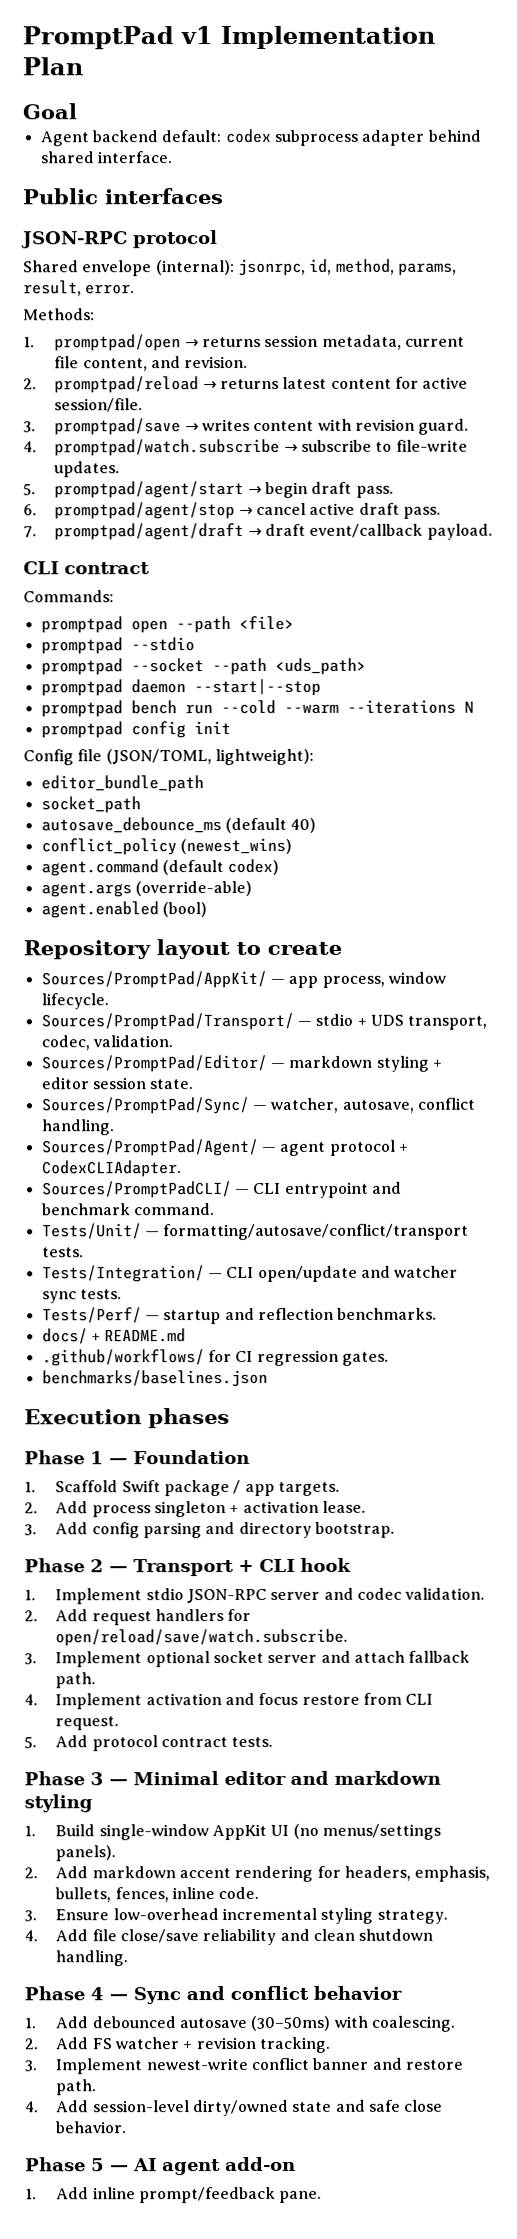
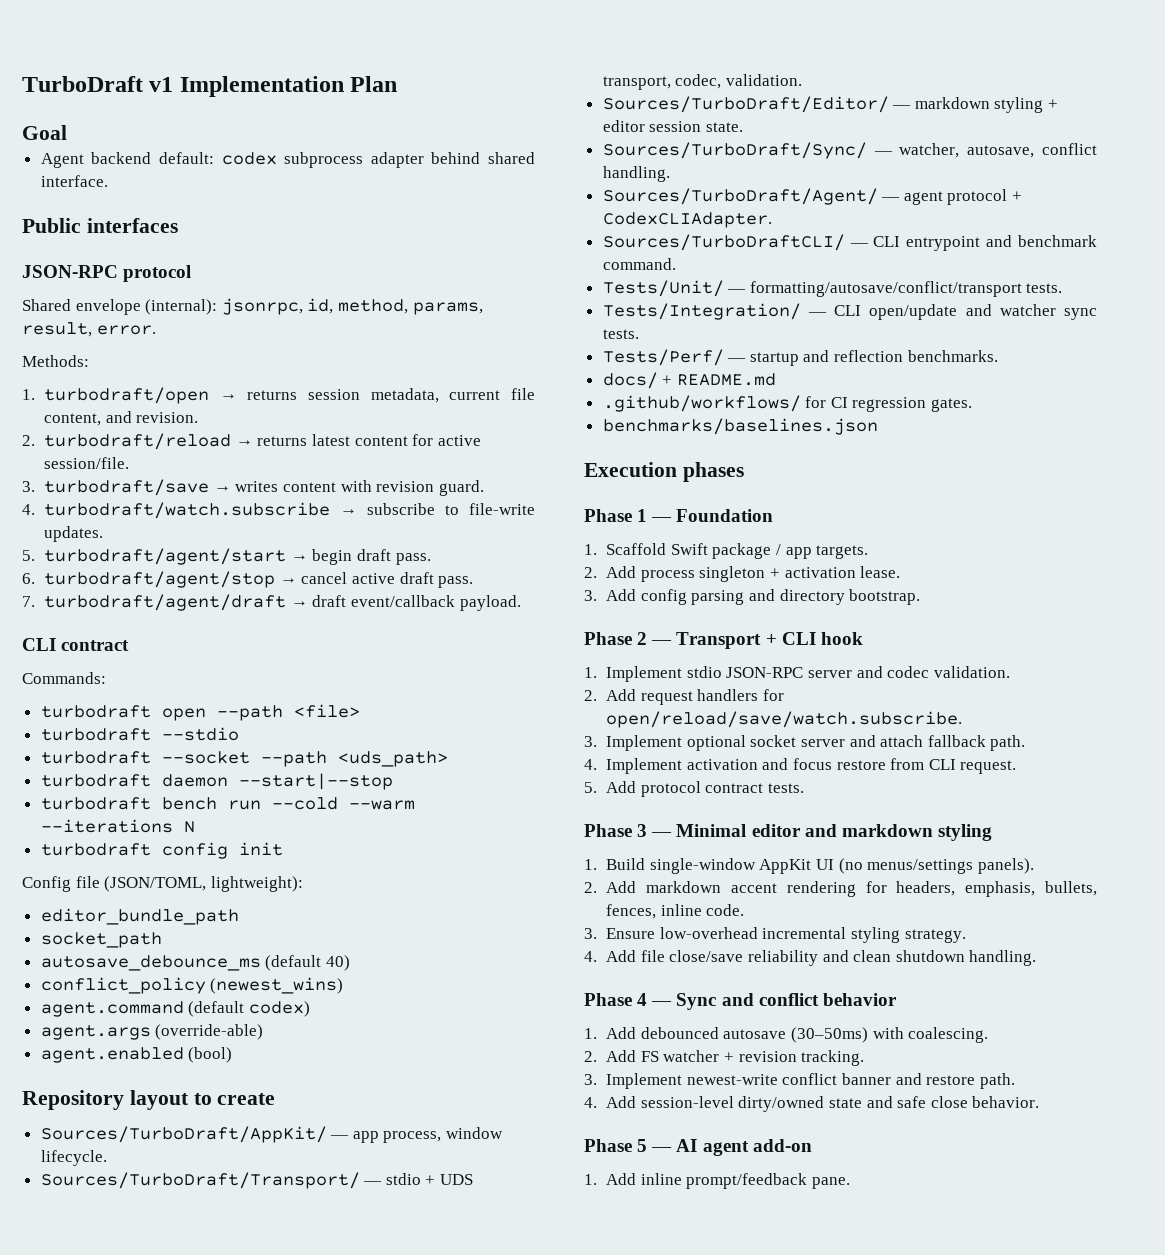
- PromptPad v1 Implementation Plan
+ TurboDraft v1 Implementation Plan
- 1. promptpad/open → returns session metadata, current file content, and revision.
+ 1. turbodraft/open → returns session metadata, current file content, and revision.
- 2. promptpad/reload → returns latest content for active session/file.
+ 2. turbodraft/reload → returns latest content for active session/file.
- 3. promptpad/save → writes content with revision guard.
+ 3. turbodraft/save → writes content with revision guard.
- 4. promptpad/watch.subscribe → subscribe to file-write updates.
+ 4. turbodraft/watch.subscribe → subscribe to file-write updates.
- 5. promptpad/agent/start → begin draft pass.
+ 5. turbodraft/agent/start → begin draft pass.
- 6. promptpad/agent/stop → cancel active draft pass.
+ 6. turbodraft/agent/stop → cancel active draft pass.
- 7. promptpad/agent/draft → draft event/callback payload.
+ 7. turbodraft/agent/draft → draft event/callback payload.
- promptpad open --path <file>
+ turbodraft open --path <file>
- promptpad --stdio
+ turbodraft --stdio
- promptpad --socket --path <uds_path>
+ turbodraft --socket --path <uds_path>
- promptpad daemon --start|--stop
+ turbodraft daemon --start|--stop
- promptpad bench run --cold --warm --iterations N
+ turbodraft bench run --cold --warm --iterations N
- promptpad config init
+ turbodraft config init
- Sources/PromptPad/AppKit/ — app process, window lifecycle.
+ Sources/TurboDraft/AppKit/ — app process, window lifecycle.
- Sources/PromptPad/Transport/ — stdio + UDS transport, codec, validation.
+ Sources/TurboDraft/Transport/ — stdio + UDS transport, codec, validation.
- Sources/PromptPad/Editor/ — markdown styling + editor session state.
+ Sources/TurboDraft/Editor/ — markdown styling + editor session state.
- Sources/PromptPad/Sync/ — watcher, autosave, conflict handling.
+ Sources/TurboDraft/Sync/ — watcher, autosave, conflict handling.
- Sources/PromptPad/Agent/ — agent protocol + CodexCLIAdapter.
+ Sources/TurboDraft/Agent/ — agent protocol + CodexCLIAdapter.
- Sources/PromptPadCLI/ — CLI entrypoint and benchmark command.
+ Sources/TurboDraftCLI/ — CLI entrypoint and benchmark command.

